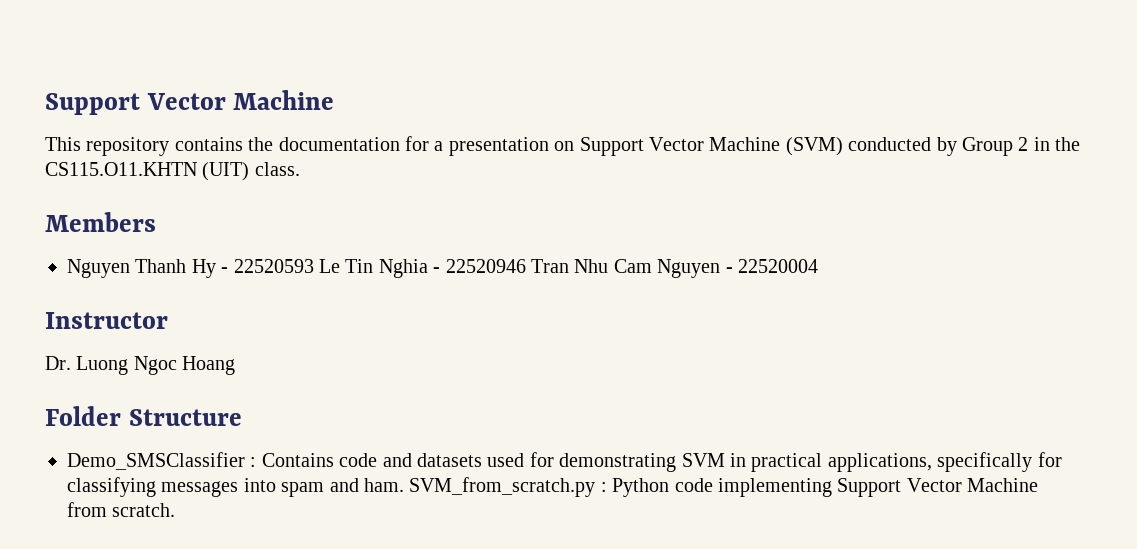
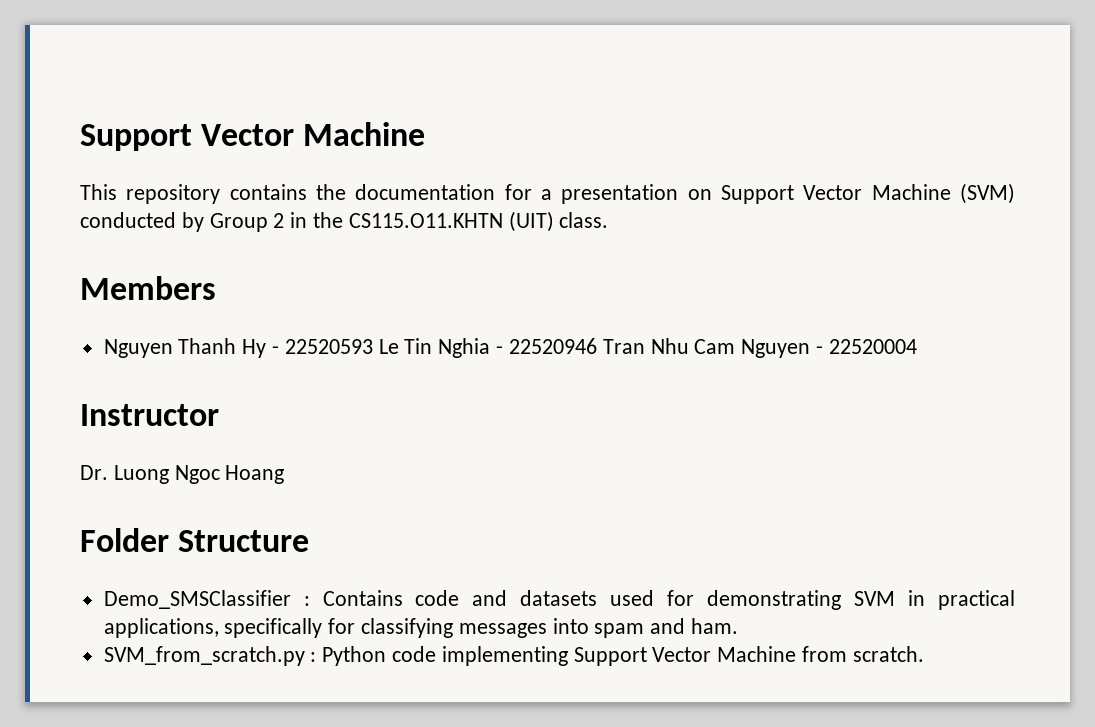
- Demo_SMSClassifier : Contains code and datasets used for demonstrating SVM in practical applications, specifically for classifying messages into spam and ham. SVM_from_scratch.py : Python code implementing Support Vector Machine from scratch.
+ Demo_SMSClassifier : Contains code and datasets used for demonstrating SVM in practical applications, specifically for classifying messages into spam and ham.
+ SVM_from_scratch.py : Python code implementing Support Vector Machine from scratch.

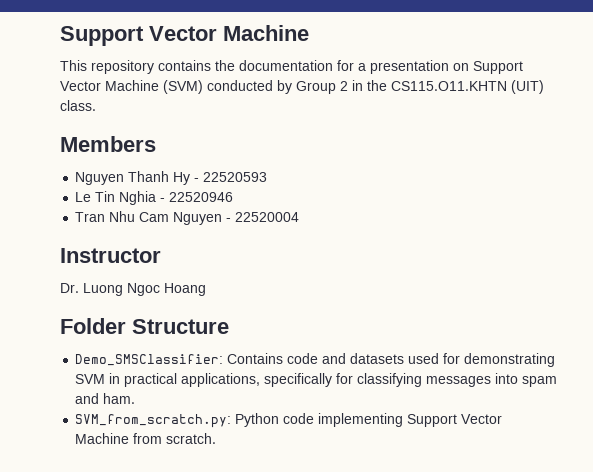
- Nguyen Thanh Hy - 22520593 Le Tin Nghia - 22520946 Tran Nhu Cam Nguyen - 22520004
+ Nguyen Thanh Hy - 22520593
+ Le Tin Nghia - 22520946
+ Tran Nhu Cam Nguyen - 22520004
- Demo_SMSClassifier : Contains code and datasets used for demonstrating SVM in practical applications, specifically for classifying messages into spam and ham.
+ Demo_SMSClassifier: Contains code and datasets used for demonstrating SVM in practical applications, specifically for classifying messages into spam and ham.
- SVM_from_scratch.py : Python code implementing Support Vector Machine from scratch.
+ SVM_from_scratch.py: Python code implementing Support Vector Machine from scratch.

